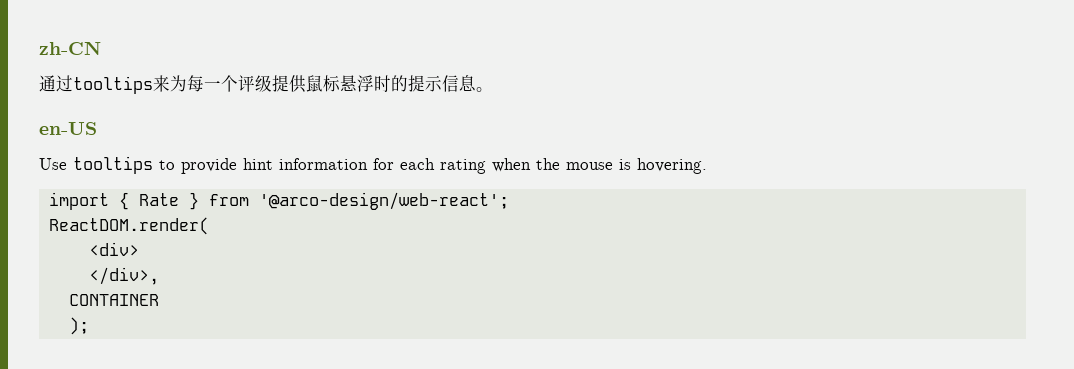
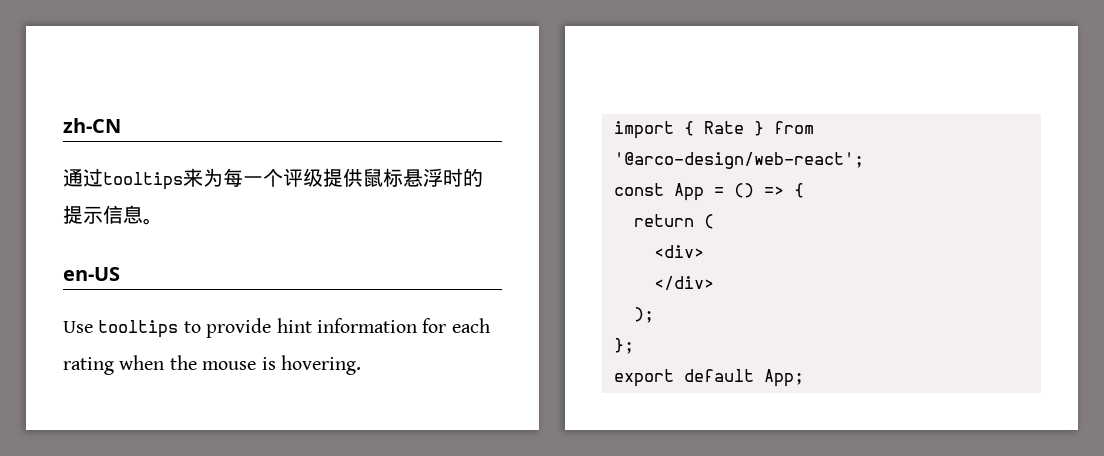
- ReactDOM.render(
+ const App = () => {
+ return (
- </div>,
- CONTAINER
+ </div>
+ };
+ export default App;

